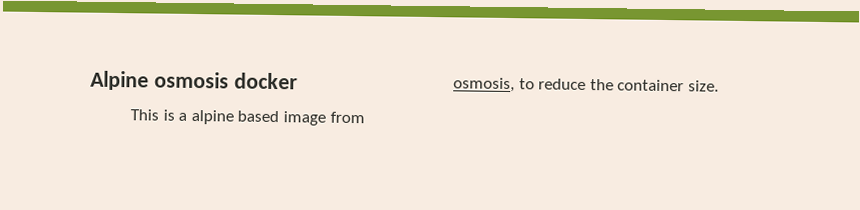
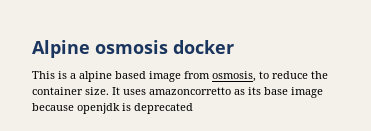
+ It uses amazoncorretto as its base image because openjdk is deprecated

